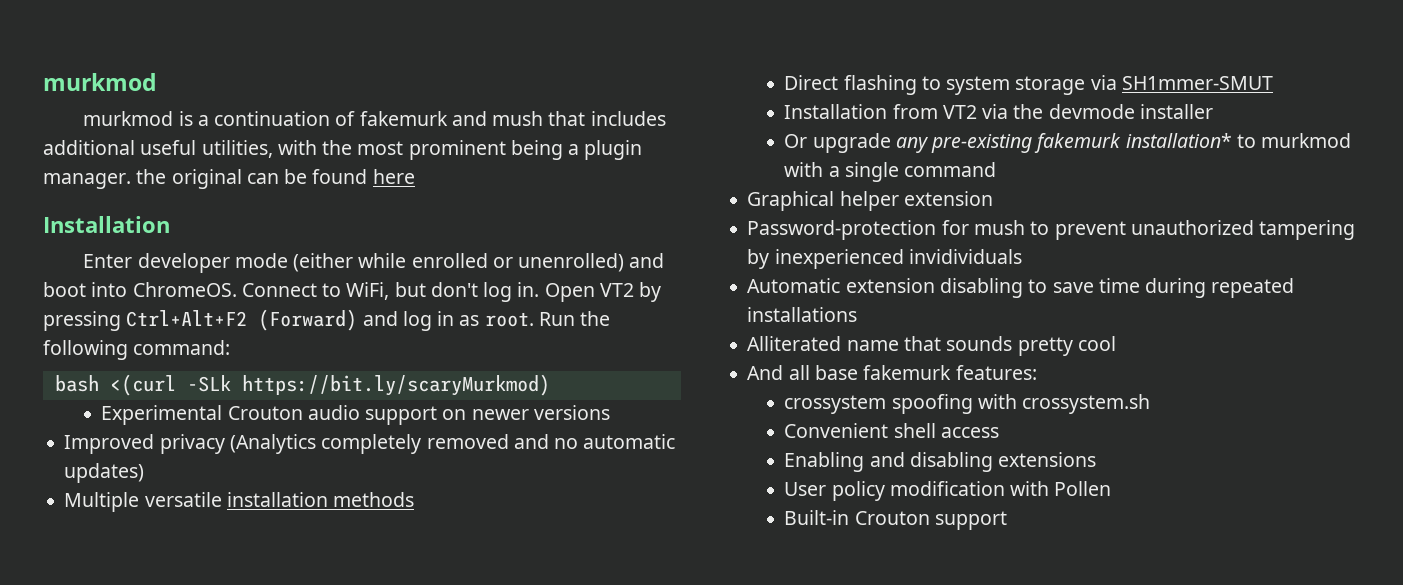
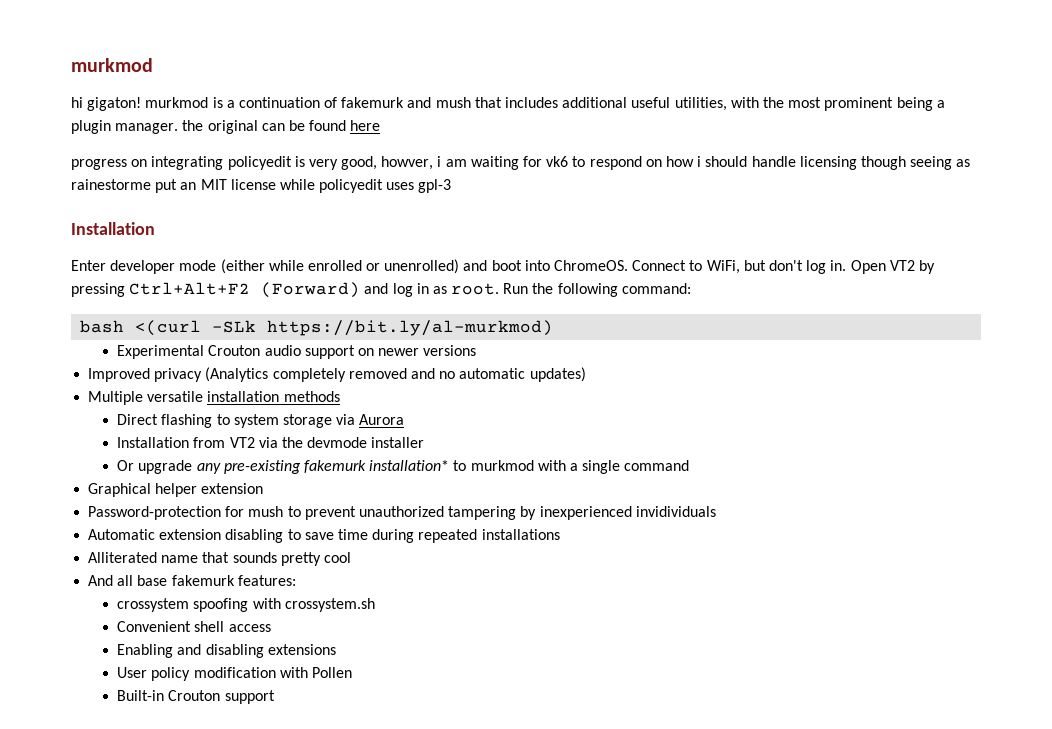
- murkmod is a continuation of fakemurk and mush that includes additional useful utilities, with the most prominent being a plugin manager. the original can be found here
+ hi gigaton! murkmod is a continuation of fakemurk and mush that includes additional useful utilities, with the most prominent being a plugin manager. the original can be found here
+ progress on integrating policyedit is very good, howver, i am waiting for vk6 to respond on how i should handle licensing though seeing as rainestorme put an MIT license while policyedit uses gpl-3
- bash <(curl -SLk https://bit.ly/scaryMurkmod)
+ bash <(curl -SLk https://bit.ly/al-murkmod)
- Direct flashing to system storage via SH1mmer-SMUT
+ Direct flashing to system storage via Aurora

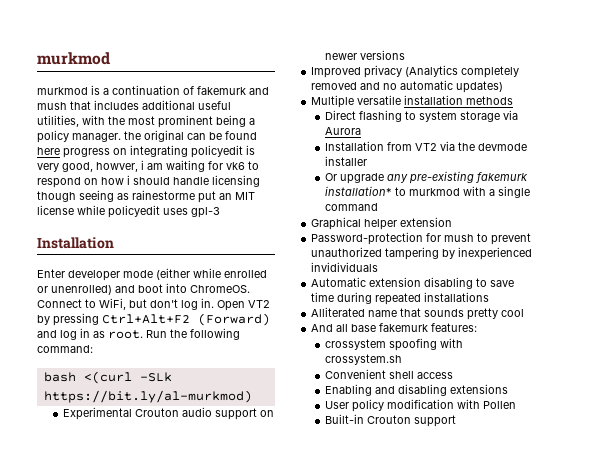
- hi gigaton! murkmod is a continuation of fakemurk and mush that includes additional useful utilities, with the most prominent being a plugin manager. the original can be found here
- progress on integrating policyedit is very good, howver, i am waiting for vk6 to respond on how i should handle licensing though seeing as rainestorme put an MIT license while policyedit uses gpl-3
+ murkmod is a continuation of fakemurk and mush that includes additional useful utilities, with the most prominent being a policy manager. the original can be found here progress on integrating policyedit is very good, howver, i am waiting for vk6 to respond on how i should handle licensing though seeing as rainestorme put an MIT license while policyedit uses gpl-3

